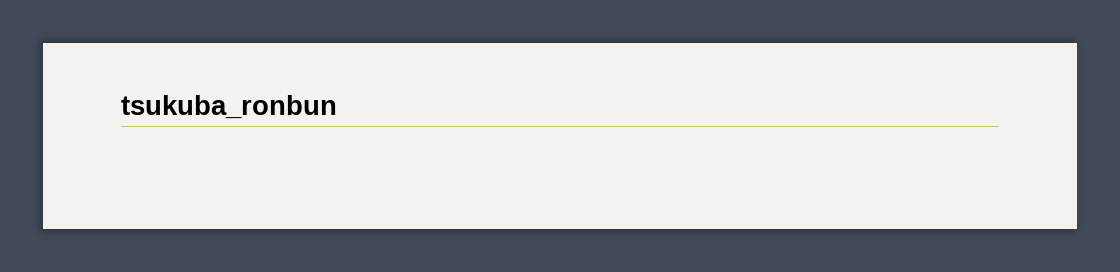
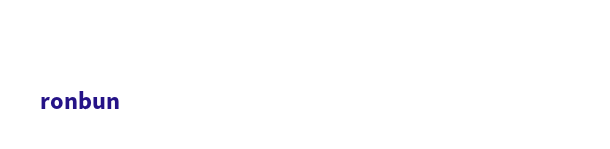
- tsukuba_ronbun
+ ronbun

